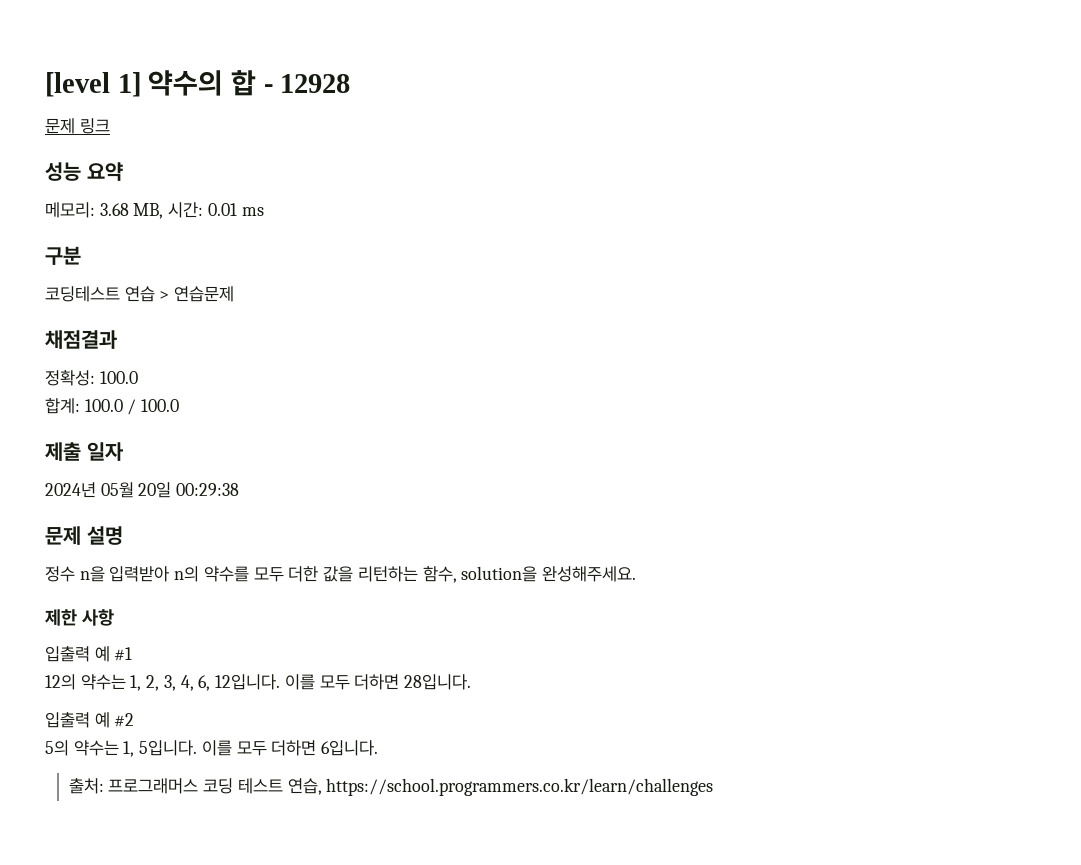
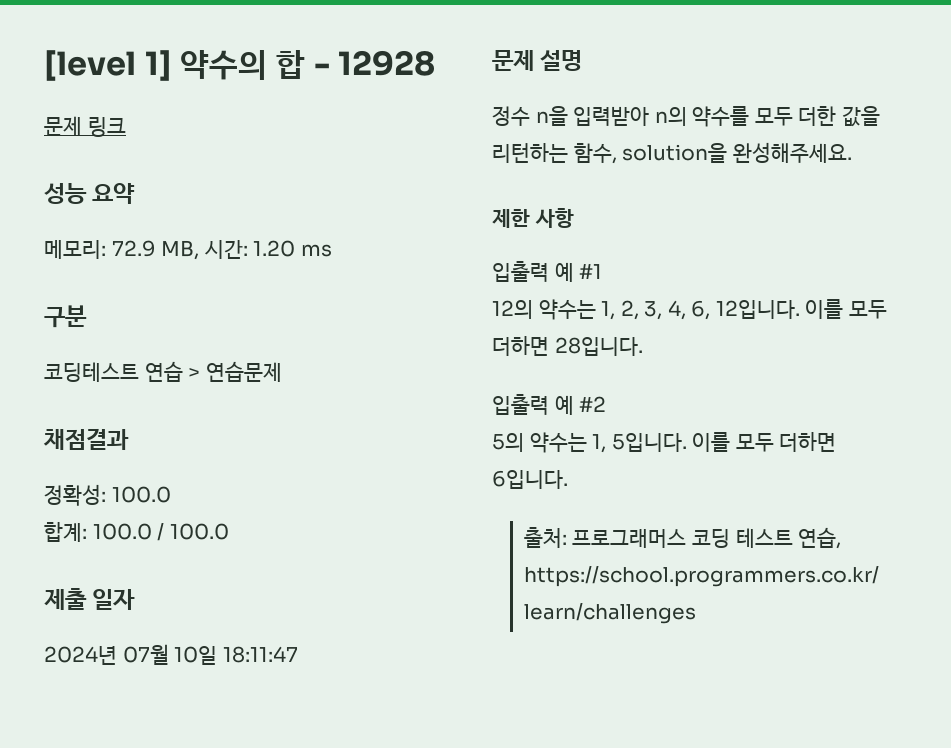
- 메모리: 3.68 MB, 시간: 0.01 ms
+ 메모리: 72.9 MB, 시간: 1.20 ms
- 2024년 05월 20일 00:29:38
+ 2024년 07월 10일 18:11:47

